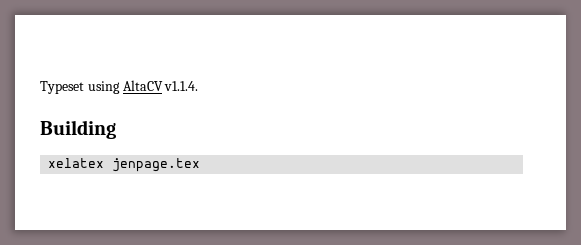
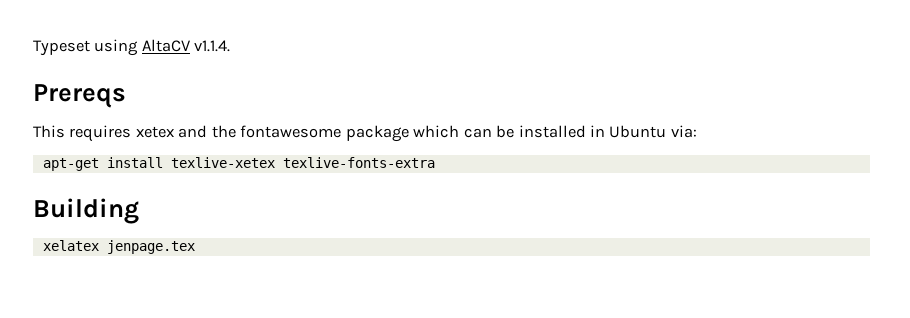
+ Prereqs
+ This requires xetex and the fontawesome package which can be installed in Ubuntu via:
+ apt-get install texlive-xetex texlive-fonts-extra

